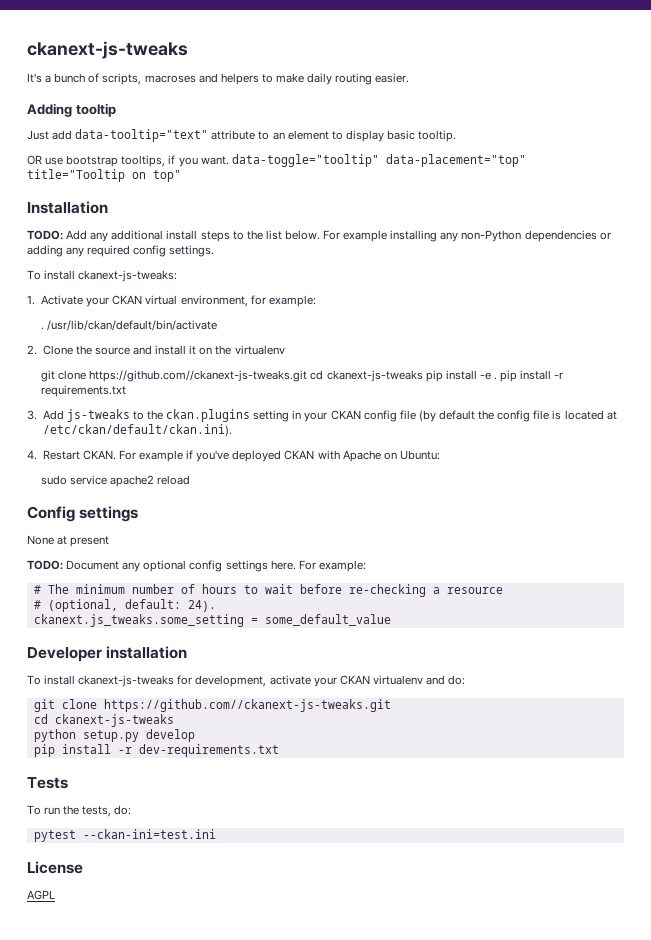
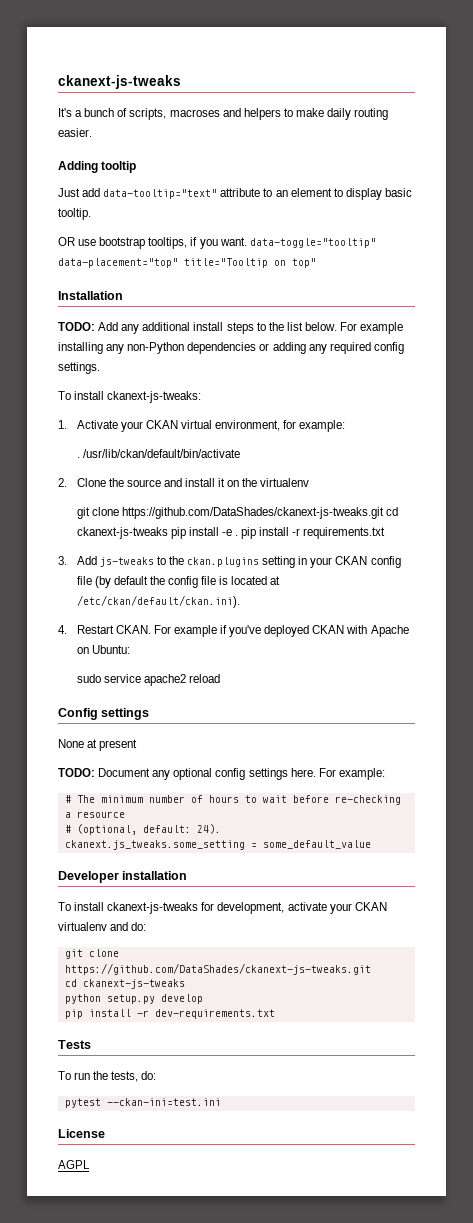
- git clone https://github.com//ckanext-js-tweaks.git cd ckanext-js-tweaks pip install -e . pip install -r requirements.txt
+ git clone https://github.com/DataShades/ckanext-js-tweaks.git cd ckanext-js-tweaks pip install -e . pip install -r requirements.txt
  To install ckanext-js-tweaks for development, activate your CKAN virtualenv and do:
- git clone https://github.com//ckanext-js-tweaks.git
+ git clone https://github.com/DataShades/ckanext-js-tweaks.git

